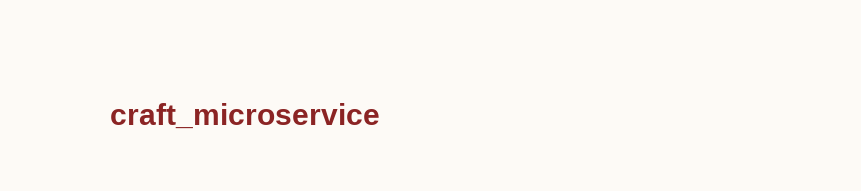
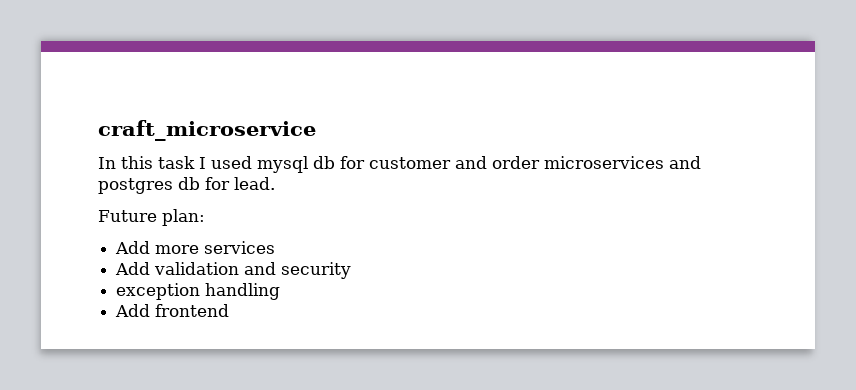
+ In this task I used mysql db for customer and order microservices and postgres db for lead.
+ Future plan:
+ Add more services
+ Add validation and security
+ exception handling
+ Add frontend

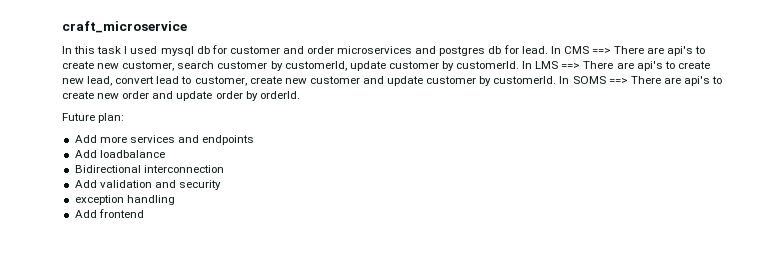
+ In CMS ==> There are api's to create new customer, search customer by customerId, update customer by customerId. In LMS ==> There are api's to create new lead, convert lead to customer, create new customer and update customer by customerId. In SOMS ==> There are api's to create new order and update order by orderId.
- Add more services
+ Add more services and endpoints
+ Add loadbalance
+ Bidirectional interconnection

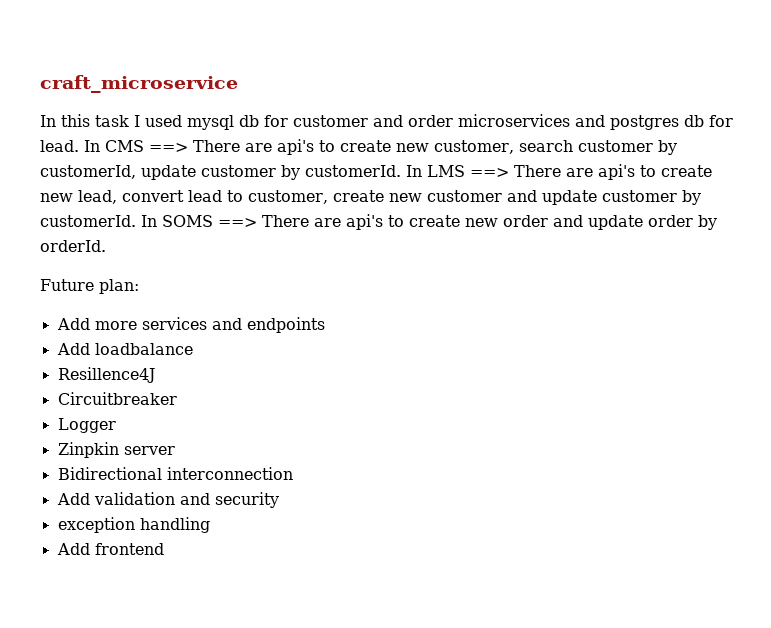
+ Resillence4J
+ Circuitbreaker
+ Logger
+ Zinpkin server

